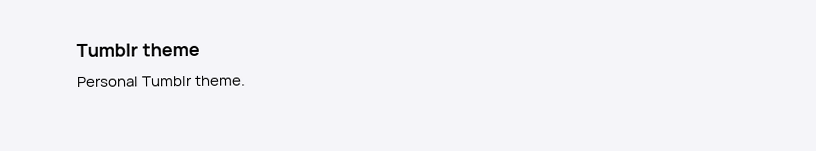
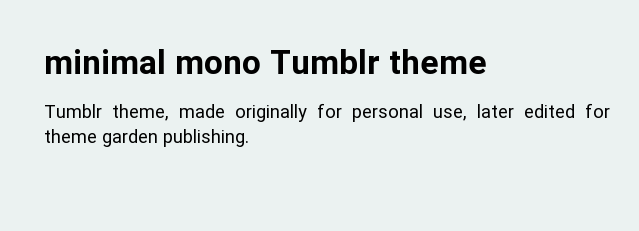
- Tumblr theme
+ minimal mono Tumblr theme
- Personal Tumblr theme.
+ Tumblr theme, made originally for personal use, later edited for theme garden publishing.

